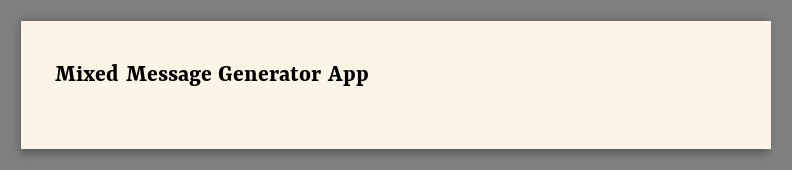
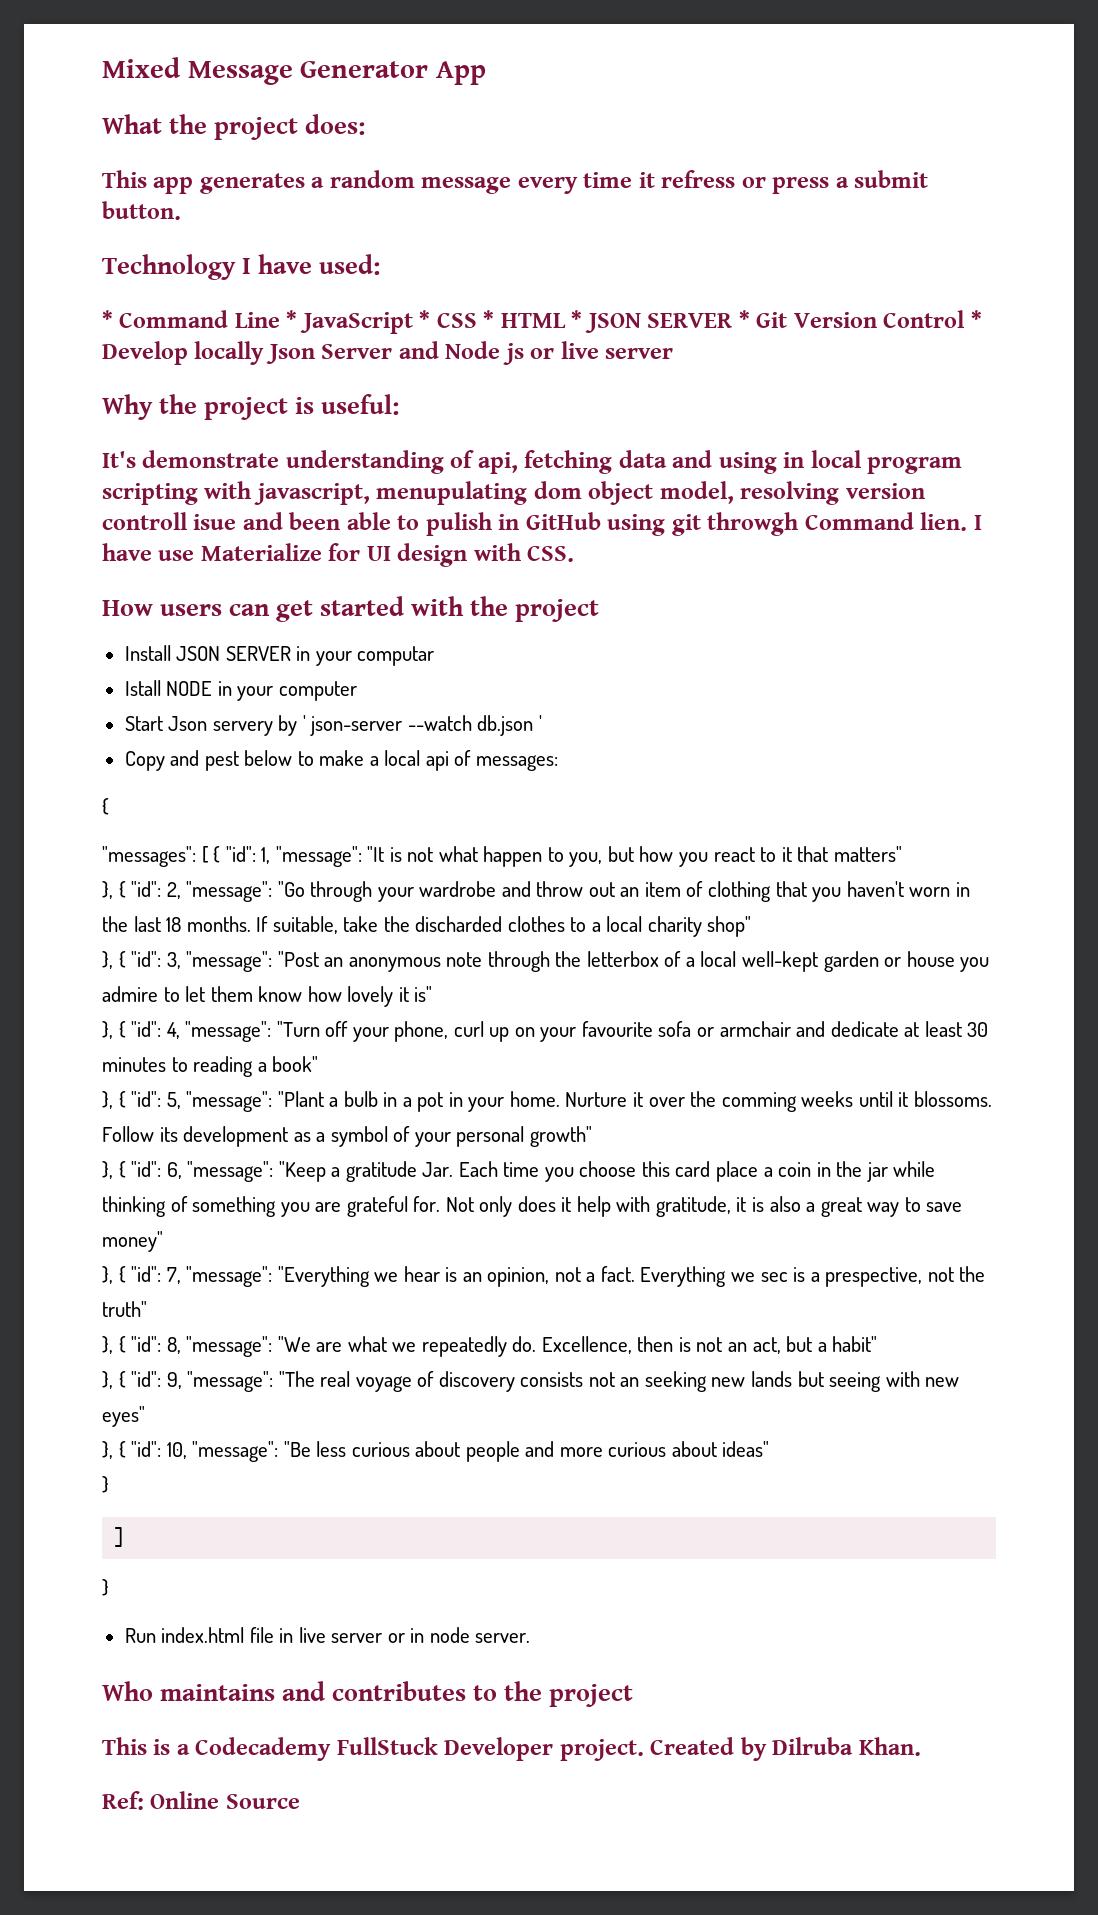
+ What the project does:
+ This app generates a random message every time it refress or press a submit button.
+ Technology I have used:
+ * Command Line * JavaScript * CSS * HTML * JSON SERVER * Git Version Control * Develop locally Json Server and Node js or live server
+ Why the project is useful:
+ It's demonstrate understanding of api, fetching data and using in local program scripting with javascript, menupulating dom object model, resolving version controll isue and been able to pulish in GitHub using git throwgh Command lien. I have use Materialize for UI design with CSS.
+ How users can get started with the project
+ Install JSON SERVER in your computar
+ Istall NODE in your computer
+ Start Json servery by ' json-server --watch db.json '
+ Copy and pest below to make a local api of messages:
+ {
+ "messages": [ { "id": 1, "message": "It is not what happen to you, but how you react to it that matters"
+ }, { "id": 2, "message": "Go through your wardrobe and throw out an item of clothing that you haven't worn in the last 18 months. If suitable, take the discharded clothes to a local charity shop"
+ }, { "id": 3, "message": "Post an anonymous note through the letterbox of a local well-kept garden or house you admire to let them know how lovely it is"
+ }, { "id": 4, "message": "Turn off your phone, curl up on your favourite sofa or armchair and dedicate at least 30 minutes to reading a book"
+ }, { "id": 5, "message": "Plant a bulb in a pot in your home. Nurture it over the comming weeks until it blossoms. Follow its development as a symbol of your personal growth"
+ }, { "id": 6, "message": "Keep a gratitude Jar. Each time you choose this card place a coin in the jar while thinking of something you are grateful for. Not only does it help with gratitude, it is also a great way to save money"
+ }, { "id": 7, "message": "Everything we hear is an opinion, not a fact. Everything we sec is a prespective, not the truth"
+ }, { "id": 8, "message": "We are what we repeatedly do. Excellence, then is not an act, but a habit"
+ }, { "id": 9, "message": "The real voyage of discovery consists not an seeking new lands but seeing with new eyes"
+ }, { "id": 10, "message": "Be less curious about people and more curious about ideas"
+ }
+ ]
+ }
+ Run index.html file in live server or in node server.
+ Who maintains and contributes to the project
+ This is a Codecademy FullStuck Developer project. Created by Dilruba Khan.
+ Ref: Online Source

